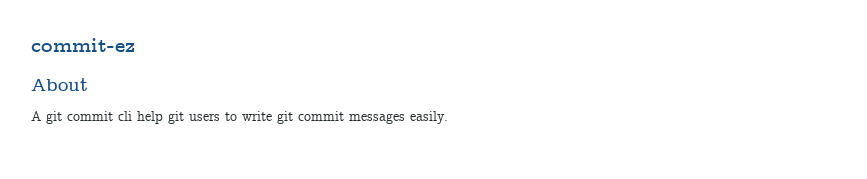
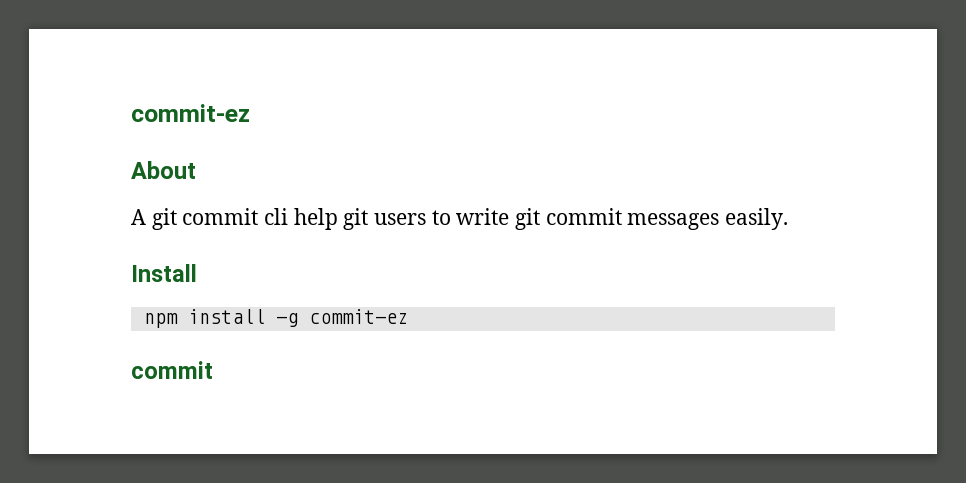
+ Install
+ npm install -g commit-ez
+ commit

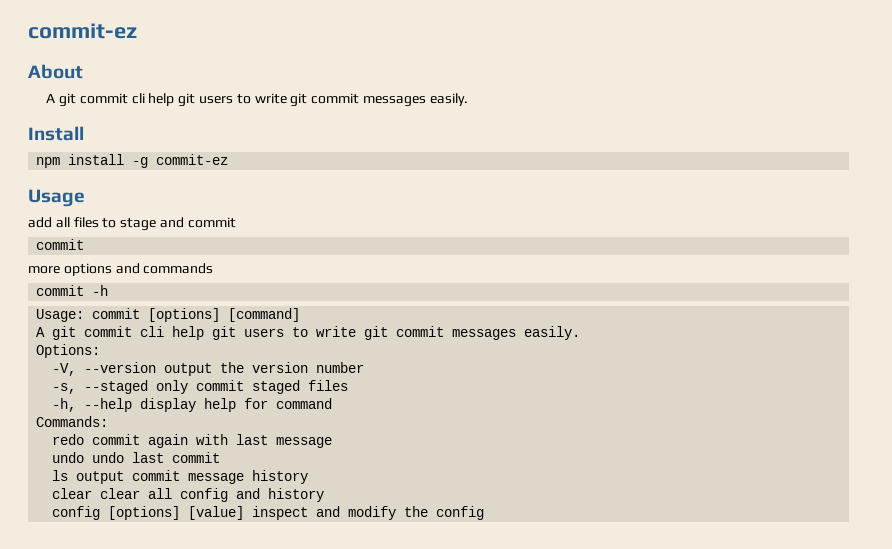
  npm install -g commit-ez
+ Usage
+ add all files to stage and commit
  commit
+ more options and commands
+ commit -h
+ Usage: commit [options] [command]
+ A git commit cli help git users to write git commit messages easily.
+ Options:
+ -V, --version output the version number
+ -s, --staged only commit staged files
+ -h, --help display help for command
+ Commands:
+ redo commit again with last message
+ undo undo last commit
+ ls output commit message history
+ clear clear all config and history
+ config [options] [value] inspect and modify the config

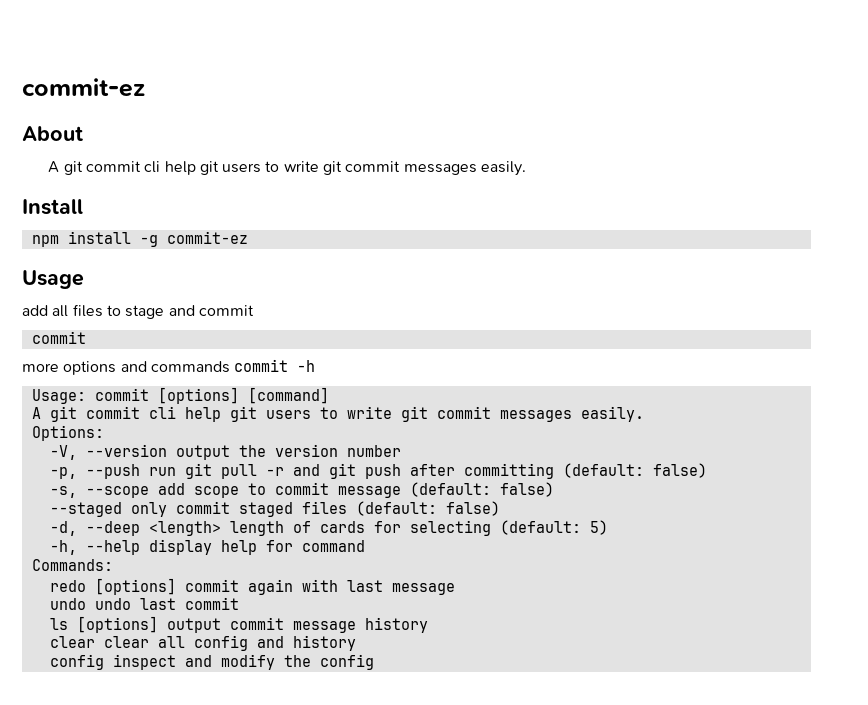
- more options and commands
- commit -h
+ more options and commands commit -h
- -s, --staged only commit staged files
+ -p, --push run git pull -r and git push after committing (default: false)
+ -s, --scope add scope to commit message (default: false)
+ --staged only commit staged files (default: false)
+ -d, --deep <length> length of cards for selecting (default: 5)
- redo commit again with last message
+ redo [options] commit again with last message
- ls output commit message history
+ ls [options] output commit message history
- config [options] [value] inspect and modify the config
+ config inspect and modify the config

